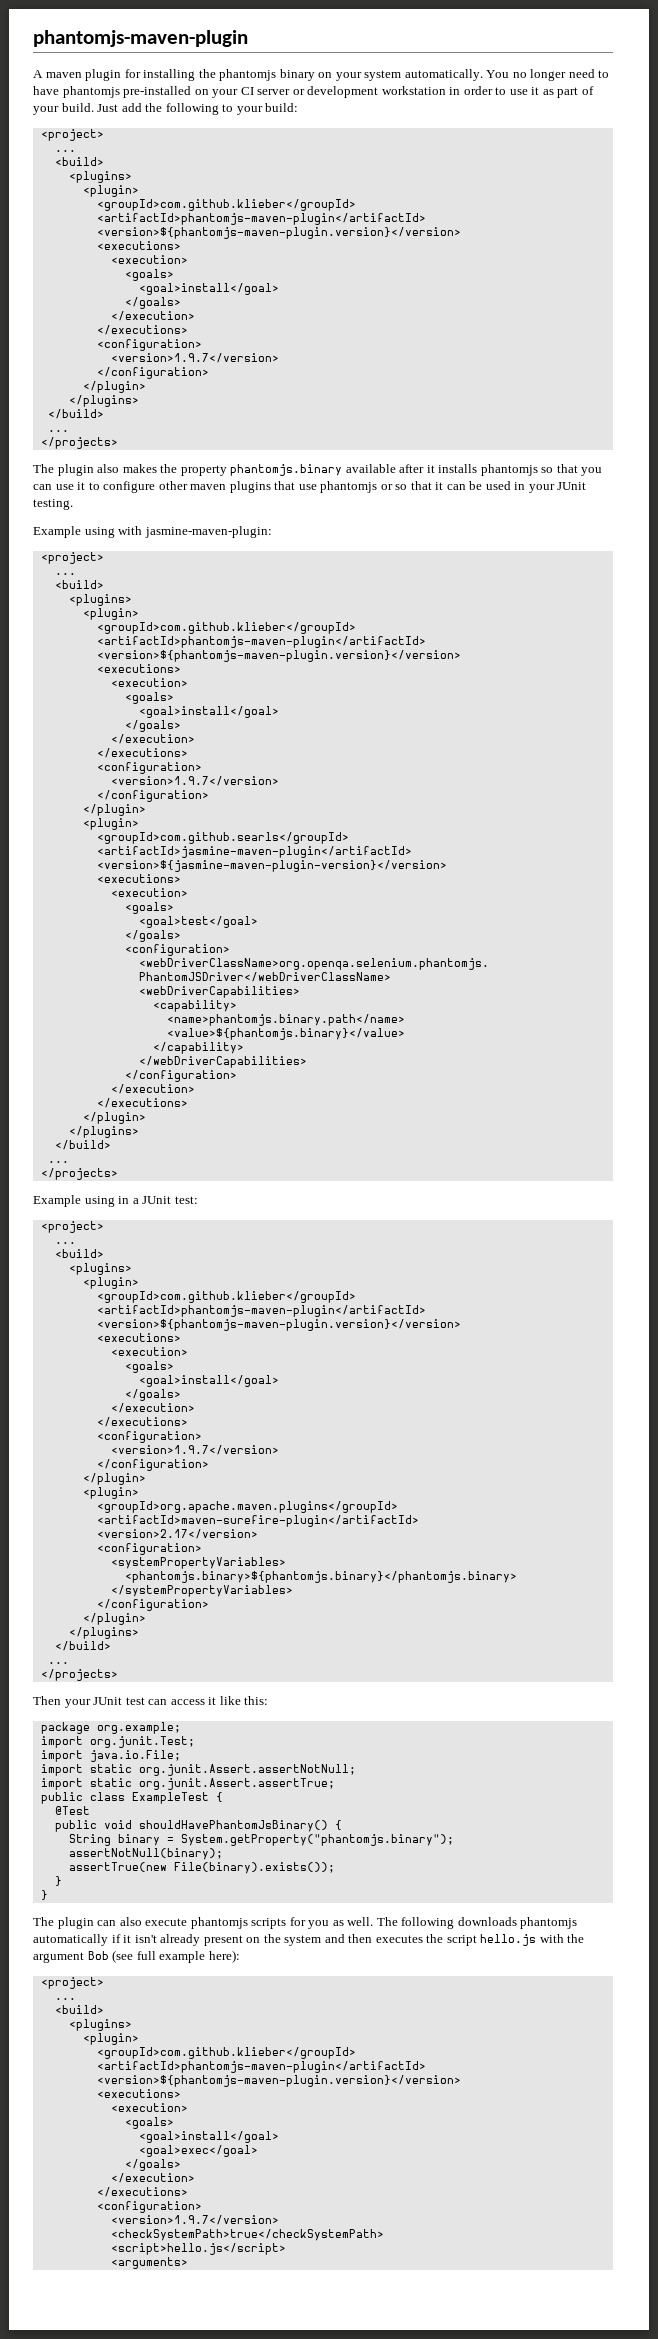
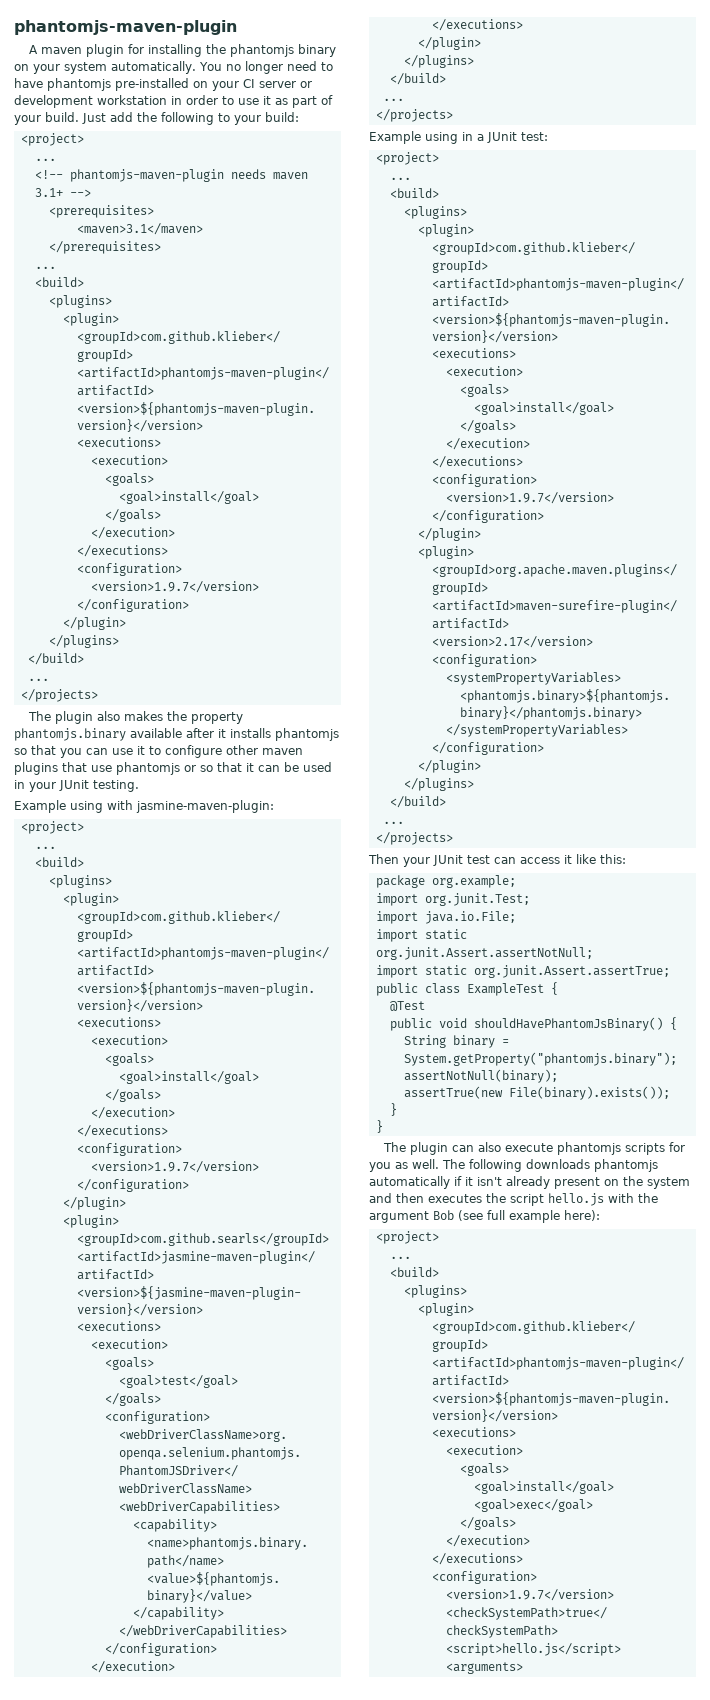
+ <!-- phantomjs-maven-plugin needs maven 3.1+ -->
+ <prerequisites>
+ <maven>3.1</maven>
+ </prerequisites>
+ ...

